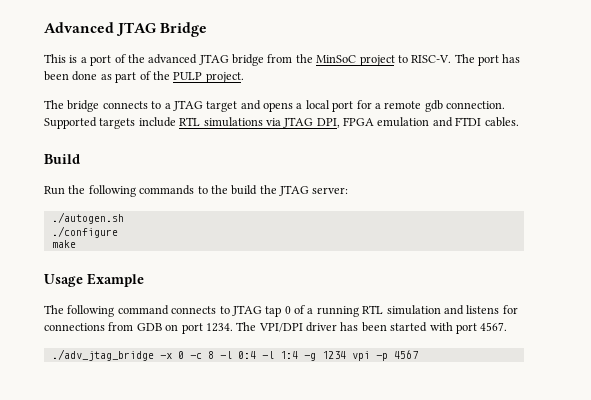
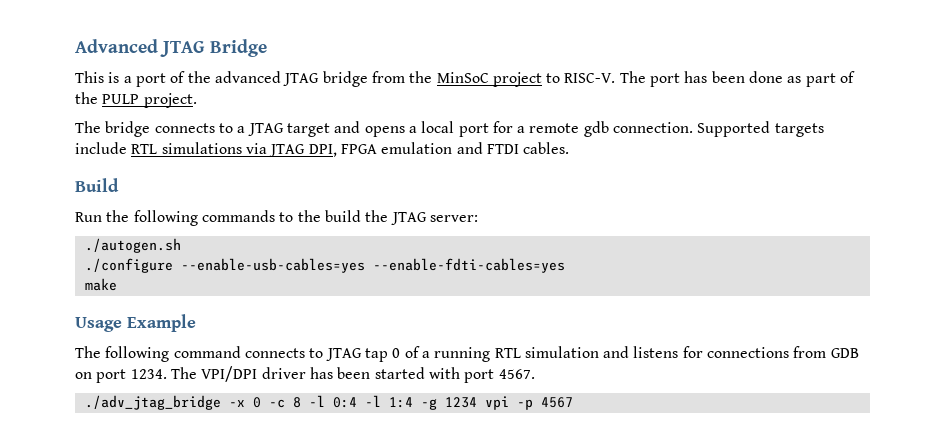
- ./configure
+ ./configure --enable-usb-cables=yes --enable-fdti-cables=yes

